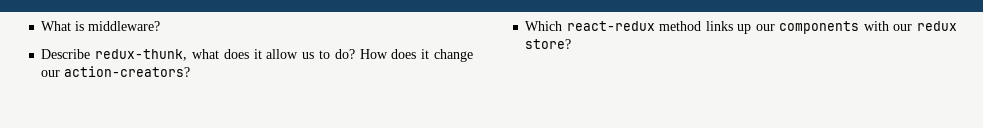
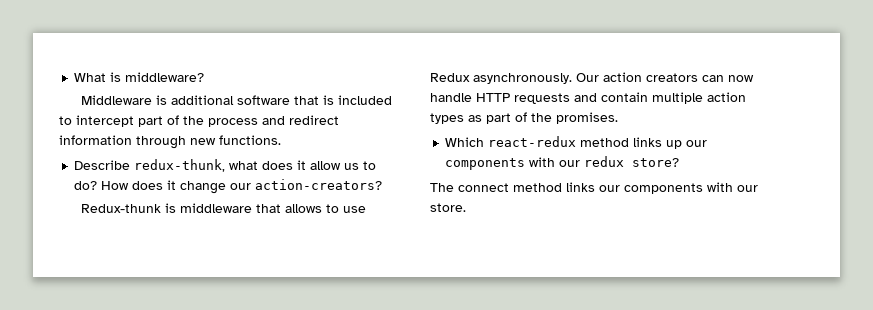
+ Middleware is additional software that is included to intercept part of the process and redirect information through new functions.
+ Redux-thunk is middleware that allows to use Redux asynchronously. Our action creators can now handle HTTP requests and contain multiple action types as part of the promises.
+ The connect method links our components with our store.

